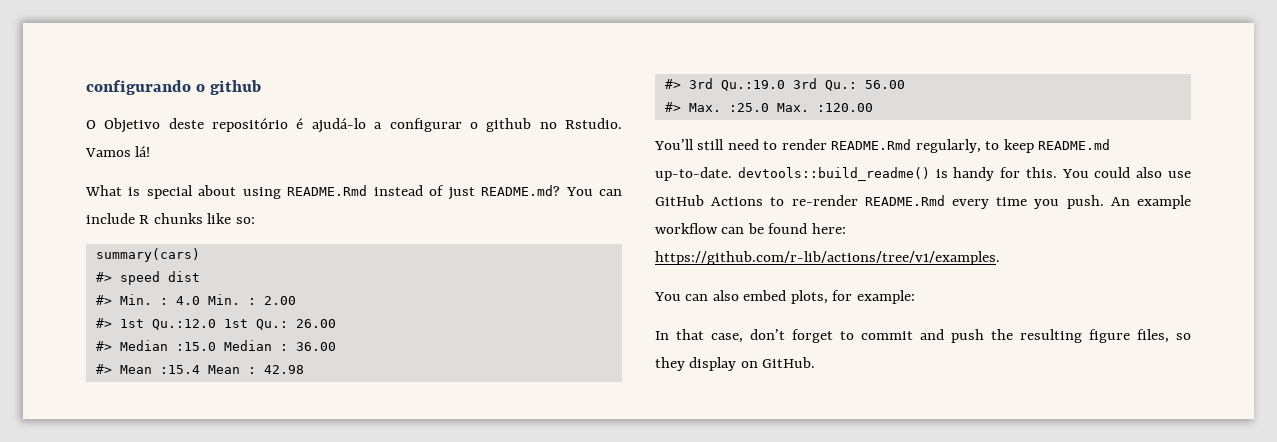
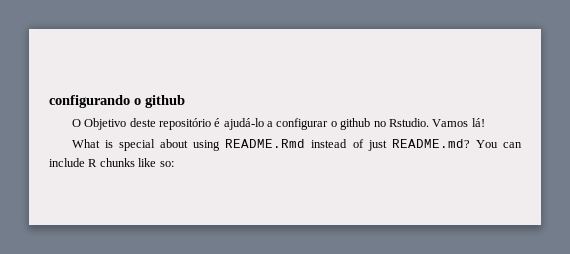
- summary(cars)
- #> speed dist
- #> Min. : 4.0 Min. : 2.00
- #> 1st Qu.:12.0 1st Qu.: 26.00
- #> Median :15.0 Median : 36.00
- #> Mean :15.4 Mean : 42.98
- #> 3rd Qu.:19.0 3rd Qu.: 56.00
- #> Max. :25.0 Max. :120.00
- You’ll still need to render README.Rmd regularly, to keep README.md up-to-date. devtools::build_readme() is handy for this. You could also use GitHub Actions to re-render README.Rmd every time you push. An example workflow can be found here: https://github.com/r-lib/actions/tree/v1/examples.
- You can also embed plots, for example:
- In that case, don’t forget to commit and push the resulting figure files, so they display on GitHub.

